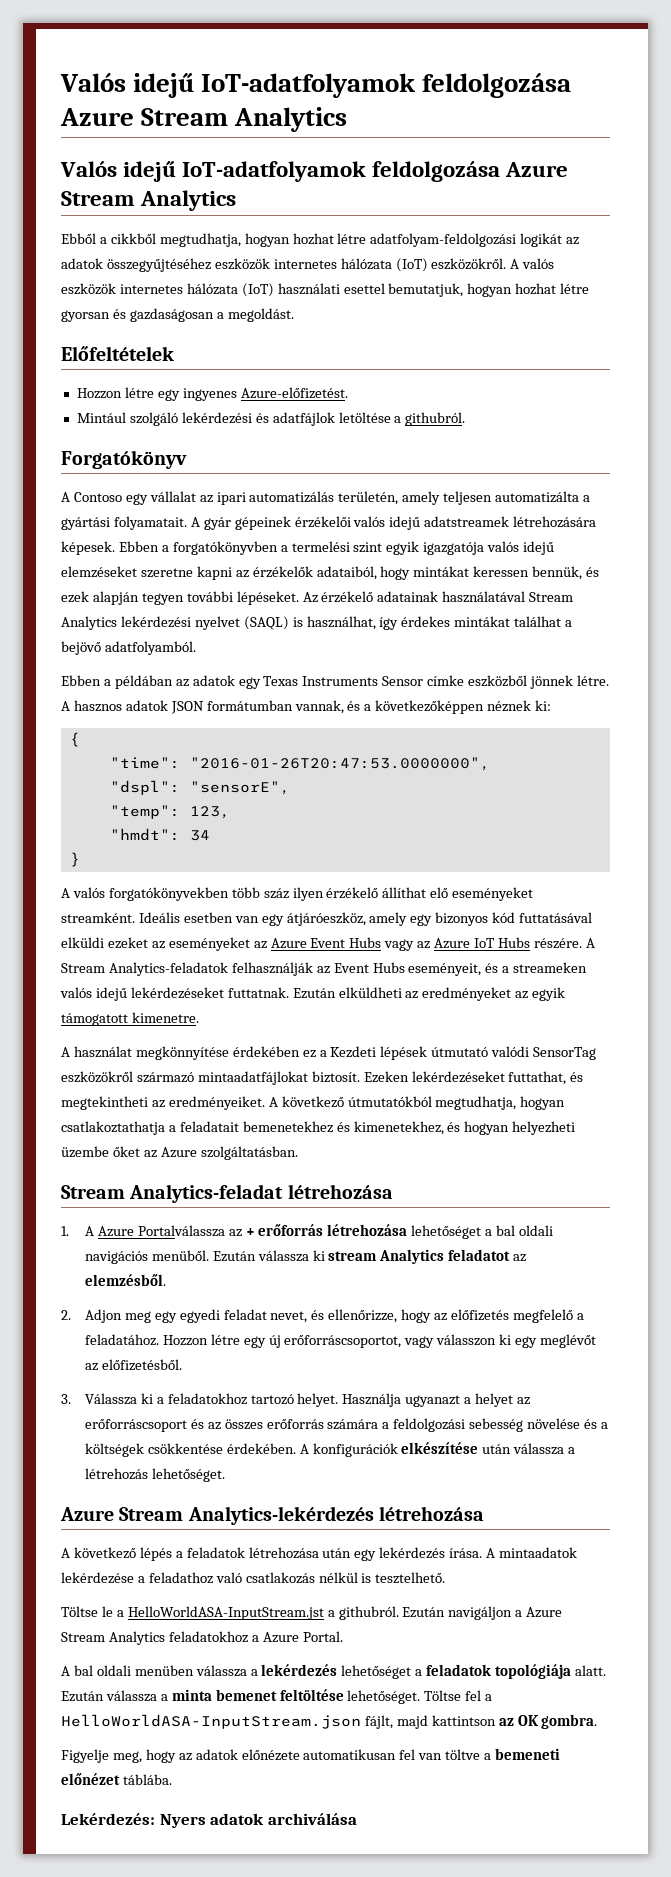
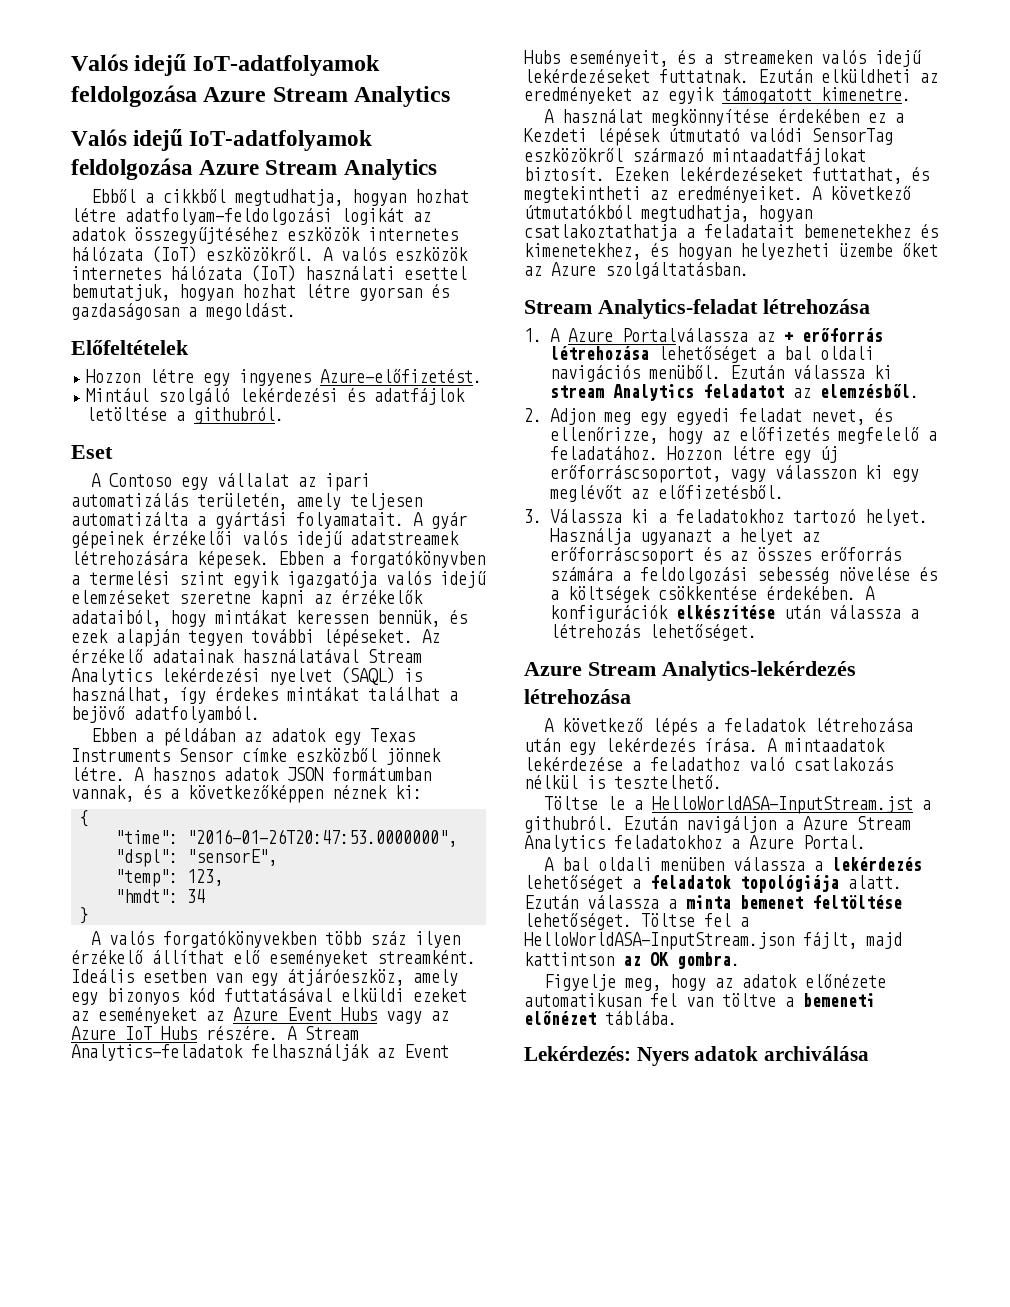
- Forgatókönyv
+ Eset

